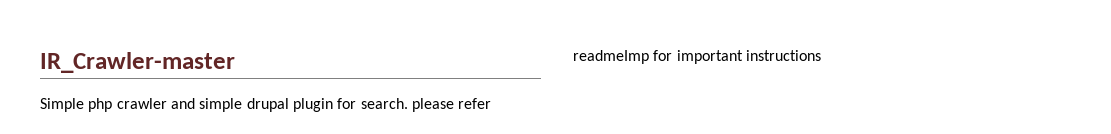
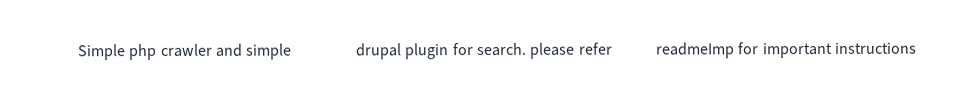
- IR_Crawler-master

